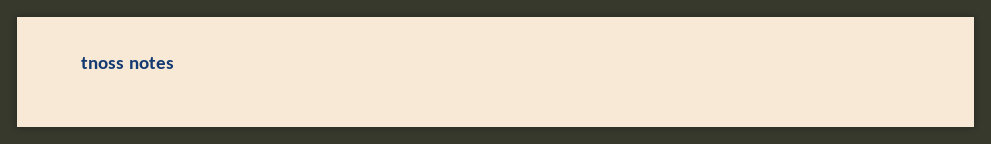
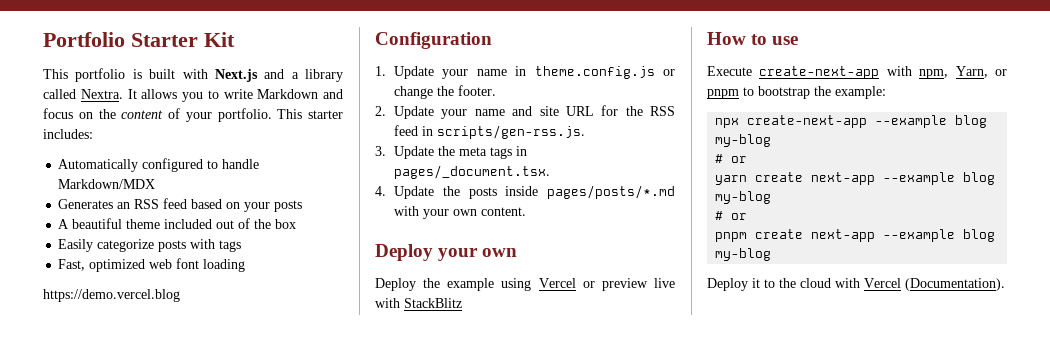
- tnoss notes
+ Portfolio Starter Kit
+ This portfolio is built with Next.js and a library called Nextra. It allows you to write Markdown and focus on the content of your portfolio. This starter includes:
+ Automatically configured to handle Markdown/MDX
+ Generates an RSS feed based on your posts
+ A beautiful theme included out of the box
+ Easily categorize posts with tags
+ Fast, optimized web font loading
+ https://demo.vercel.blog
+ Configuration
+ 1. Update your name in theme.config.js or change the footer.
+ 2. Update your name and site URL for the RSS feed in scripts/gen-rss.js.
+ 3. Update the meta tags in pages/_document.tsx.
+ 4. Update the posts inside pages/posts/*.md with your own content.
+ Deploy your own
+ Deploy the example using Vercel or preview live with StackBlitz
+ How to use
+ Execute create-next-app with npm, Yarn, or pnpm to bootstrap the example:
+ npx create-next-app --example blog my-blog
+ # or
+ yarn create next-app --example blog my-blog
+ # or
+ pnpm create next-app --example blog my-blog
+ Deploy it to the cloud with Vercel (Documentation).

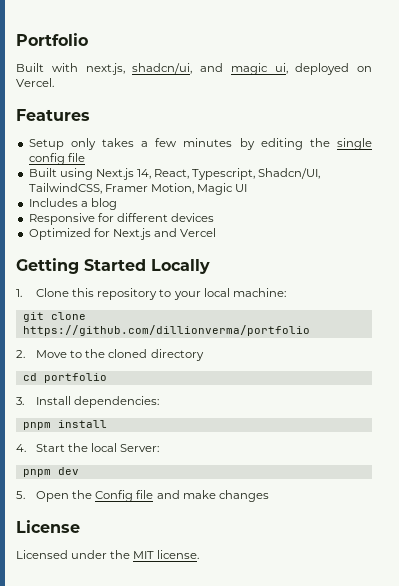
- Portfolio Starter Kit
- This portfolio is built with Next.js and a library called Nextra. It allows you to write Markdown and focus on the content of your portfolio. This starter includes:
- Automatically configured to handle Markdown/MDX
- Generates an RSS feed based on your posts
- A beautiful theme included out of the box
- Easily categorize posts with tags
- Fast, optimized web font loading
- https://demo.vercel.blog
- Configuration
- 1. Update your name in theme.config.js or change the footer.
- 2. Update your name and site URL for the RSS feed in scripts/gen-rss.js.
- 3. Update the meta tags in pages/_document.tsx.
- 4. Update the posts inside pages/posts/*.md with your own content.
- Deploy your own
- Deploy the example using Vercel or preview live with StackBlitz
- How to use
- Execute create-next-app with npm, Yarn, or pnpm to bootstrap the example:
- npx create-next-app --example blog my-blog
- # or
- yarn create next-app --example blog my-blog
- # or
- pnpm create next-app --example blog my-blog
- Deploy it to the cloud with Vercel (Documentation).
+ Portfolio
+ Built with next.js, shadcn/ui, and magic ui, deployed on Vercel.
+ Features
+ Setup only takes a few minutes by editing the single config file
+ Built using Next.js 14, React, Typescript, Shadcn/UI, TailwindCSS, Framer Motion, Magic UI
+ Includes a blog
+ Responsive for different devices
+ Optimized for Next.js and Vercel
+ Getting Started Locally
+ 1. Clone this repository to your local machine:
+ git clone https://github.com/dillionverma/portfolio
+ 2. Move to the cloned directory
+ cd portfolio
+ 3. Install dependencies:
+ pnpm install
+ 4. Start the local Server:
+ pnpm dev
+ 5. Open the Config file and make changes
+ License
+ Licensed under the MIT license.

